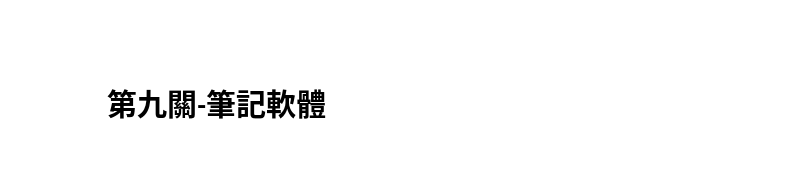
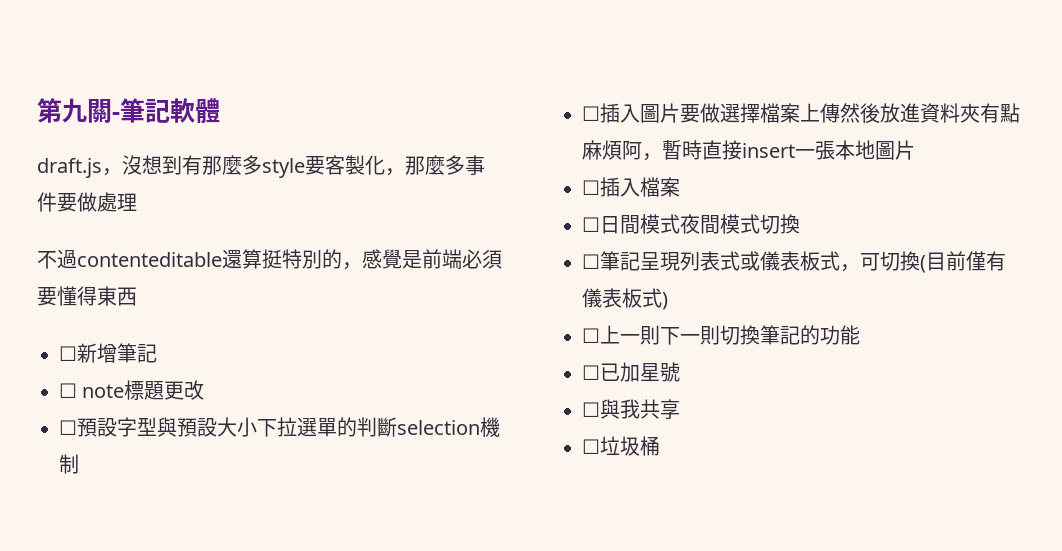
+ draft.js，沒想到有那麼多style要客製化，那麼多事件要做處理
+ 不過contenteditable還算挺特別的，感覺是前端必須要懂得東西
+ ☐新增筆記
+ ☐ note標題更改
+ ☐預設字型與預設大小下拉選單的判斷selection機制
+ ☐插入圖片要做選擇檔案上傳然後放進資料夾有點麻煩阿，暫時直接insert一張本地圖片
+ ☐插入檔案
+ ☐日間模式夜間模式切換
+ ☐筆記呈現列表式或儀表板式，可切換(目前僅有儀表板式)
+ ☐上一則下一則切換筆記的功能
+ ☐已加星號
+ ☐與我共享
+ ☐垃圾桶

